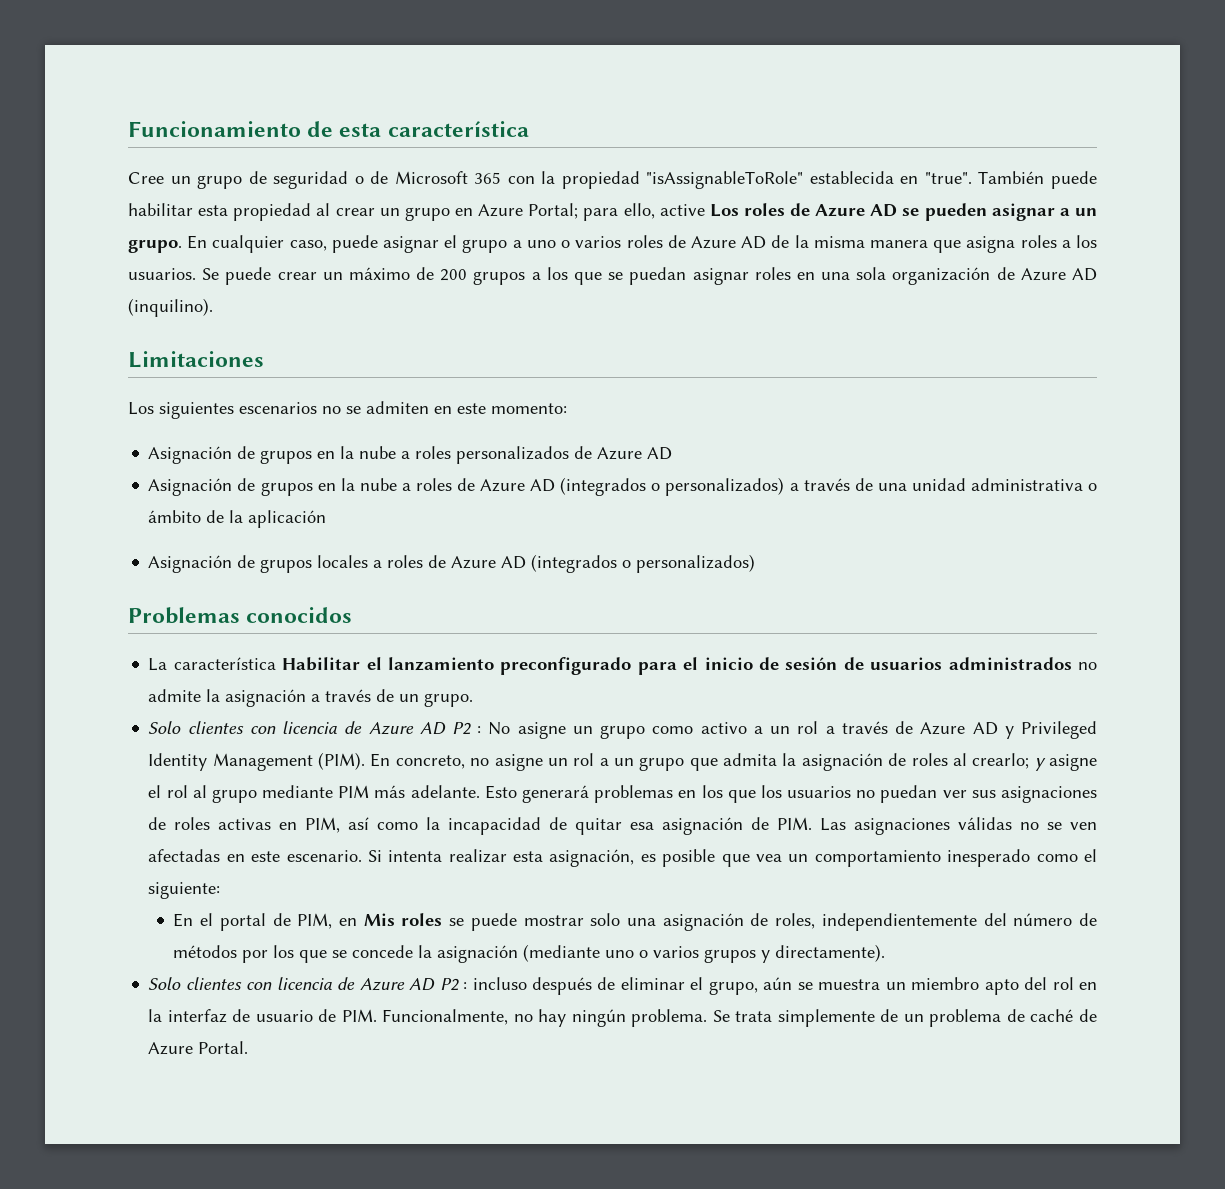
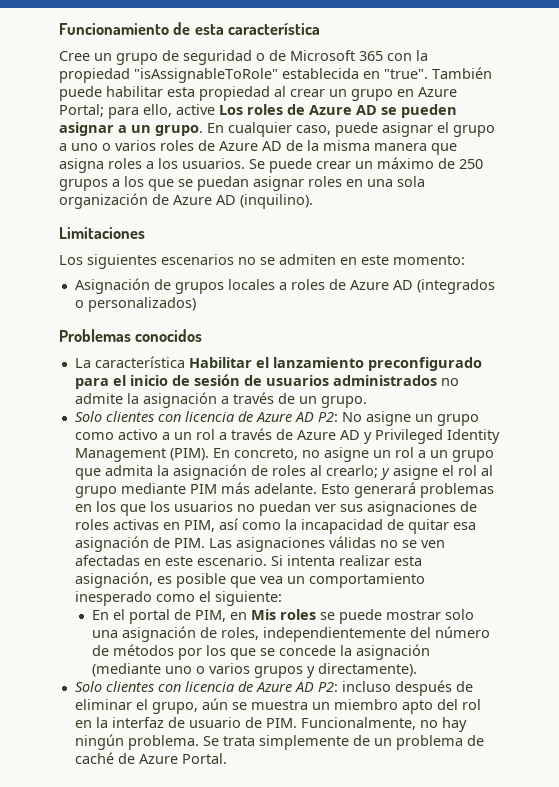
- Se puede crear un máximo de 200 grupos a los que se puedan asignar roles en una sola organización de Azure AD (inquilino).
+ Se puede crear un máximo de 250 grupos a los que se puedan asignar roles en una sola organización de Azure AD (inquilino).
- Asignación de grupos en la nube a roles personalizados de Azure AD
- Asignación de grupos en la nube a roles de Azure AD (integrados o personalizados) a través de una unidad administrativa o ámbito de la aplicación
- Solo clientes con licencia de Azure AD P2 : No asigne un grupo como activo a un rol a través de Azure AD y Privileged Identity Management (PIM).
+ Solo clientes con licencia de Azure AD P2: No asigne un grupo como activo a un rol a través de Azure AD y Privileged Identity Management (PIM).
- Solo clientes con licencia de Azure AD P2 : incluso después de eliminar el grupo, aún se muestra un miembro apto del rol en la interfaz de usuario de PIM. Funcionalmente, no hay ningún problema.
+ Solo clientes con licencia de Azure AD P2: incluso después de eliminar el grupo, aún se muestra un miembro apto del rol en la interfaz de usuario de PIM. Funcionalmente, no hay ningún problema.

